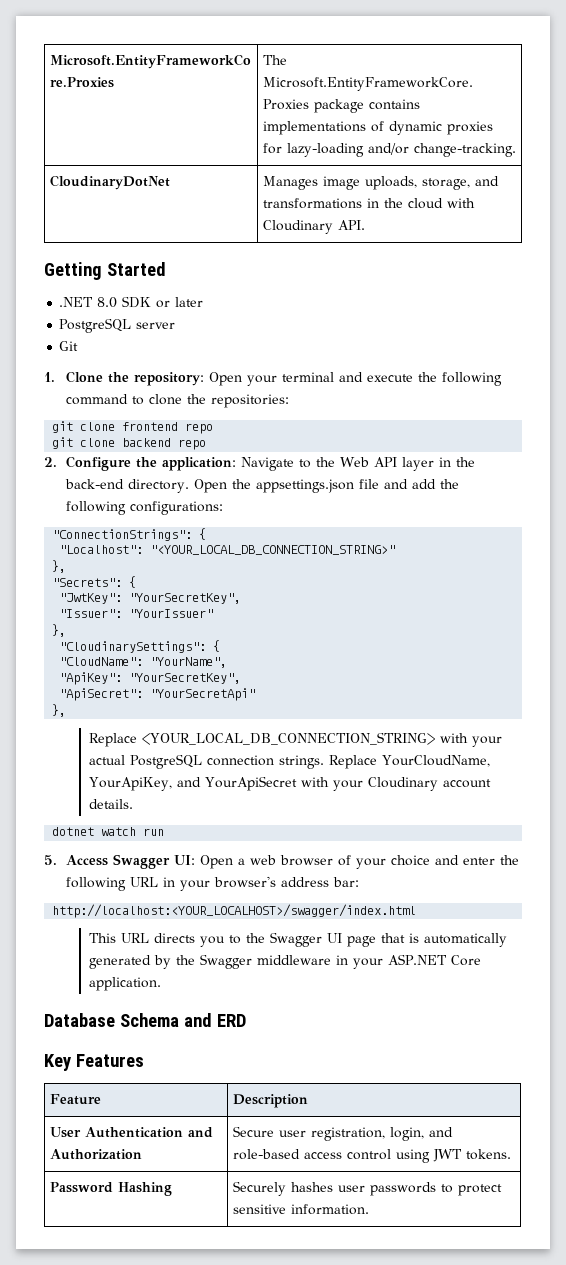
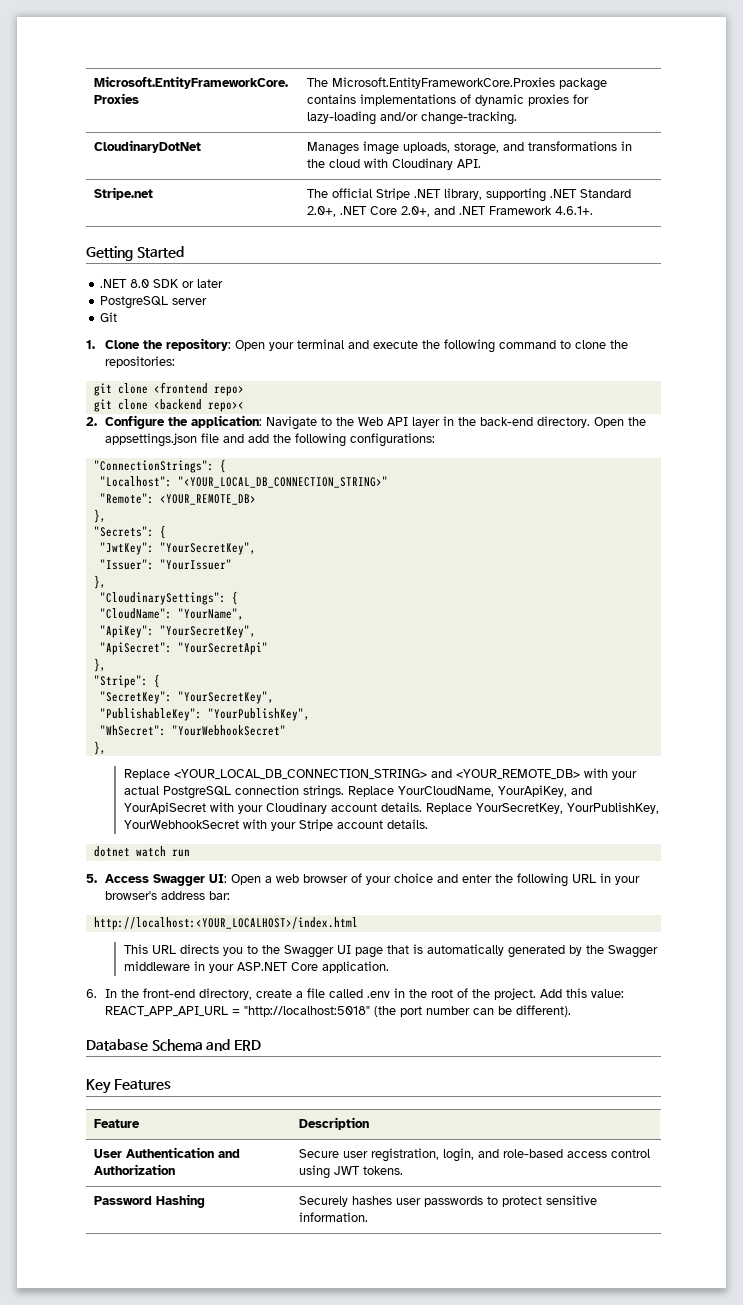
+ Stripe.net | The official Stripe .NET library, supporting .NET Standard 2.0+, .NET Core 2.0+, and .NET Framework 4.6.1+.
- git clone frontend repo
- git clone backend repo
+ git clone <frontend repo>
+ git clone <backend repo><
+ "Remote": <YOUR_REMOTE_DB>
+ "Stripe": {
+ "SecretKey": "YourSecretKey",
+ "PublishableKey": "YourPublishKey",
+ "WhSecret": "YourWebhookSecret"
+ },
- Replace <YOUR_LOCAL_DB_CONNECTION_STRING> with your actual PostgreSQL connection strings.
+ Replace <YOUR_LOCAL_DB_CONNECTION_STRING> and <YOUR_REMOTE_DB> with your actual PostgreSQL connection strings.
+ Replace YourSecretKey, YourPublishKey, YourWebhookSecret with your Stripe account details.
- http://localhost:<YOUR_LOCALHOST>/swagger/index.html
+ http://localhost:<YOUR_LOCALHOST>/index.html
+ 6. In the front-end directory, create a file called .env in the root of the project. Add this value: REACT_APP_API_URL = "http://localhost:5018" (the port number can be different).

